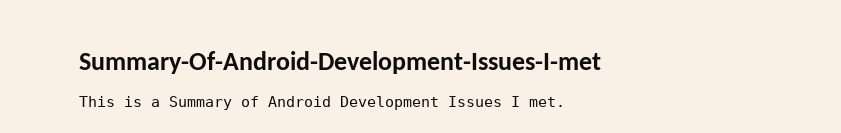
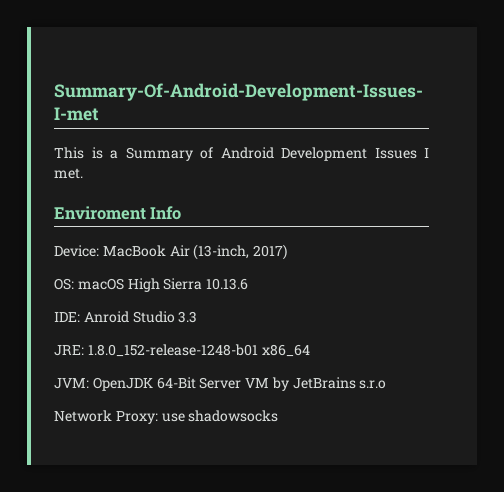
+ Enviroment Info
+ Device: MacBook Air (13-inch, 2017)
+ OS: macOS High Sierra 10.13.6
+ IDE: Anroid Studio 3.3
+ JRE: 1.8.0_152-release-1248-b01 x86_64
+ JVM: OpenJDK 64-Bit Server VM by JetBrains s.r.o
+ Network Proxy: use shadowsocks

